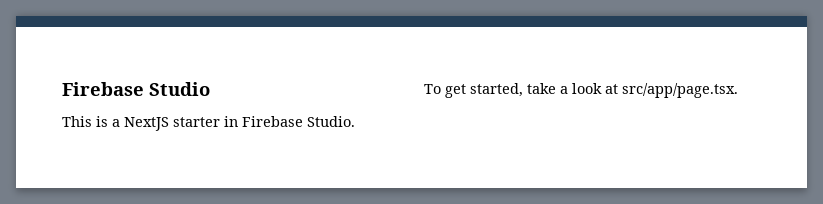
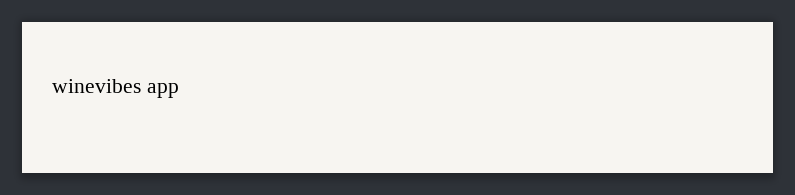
- Firebase Studio
- This is a NextJS starter in Firebase Studio.
- To get started, take a look at src/app/page.tsx.
+ winevibes app

